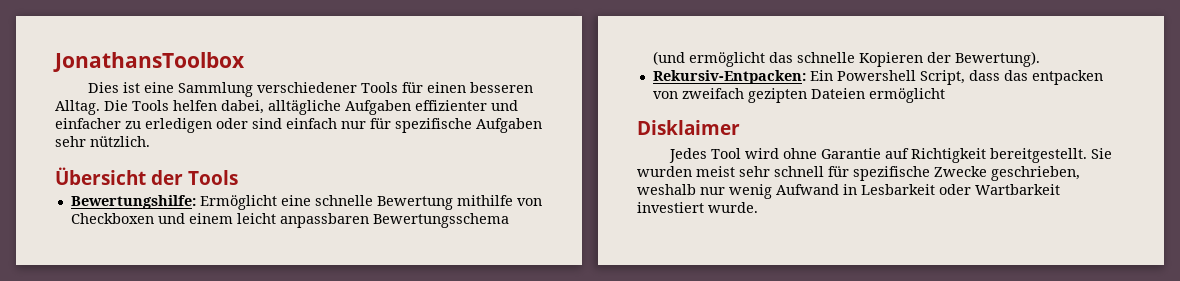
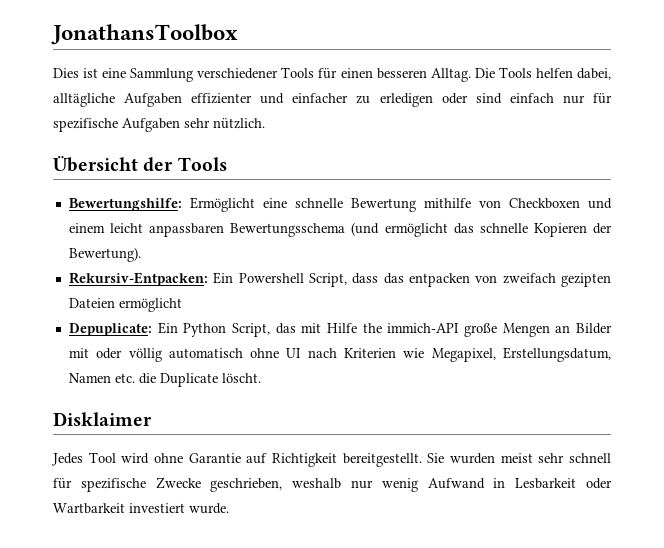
+ Depuplicate: Ein Python Script, das mit Hilfe the immich-API große Mengen an Bilder mit oder völlig automatisch ohne UI nach Kriterien wie Megapixel, Erstellungsdatum, Namen etc. die Duplicate löscht.

